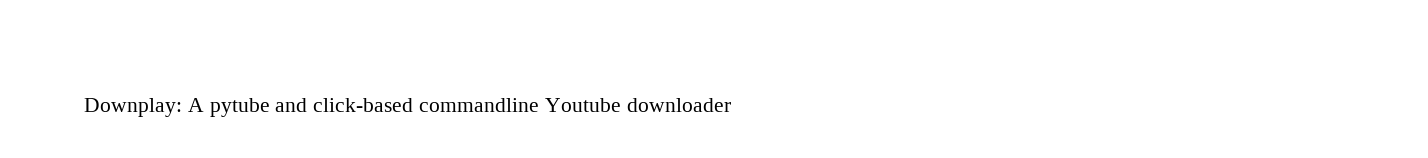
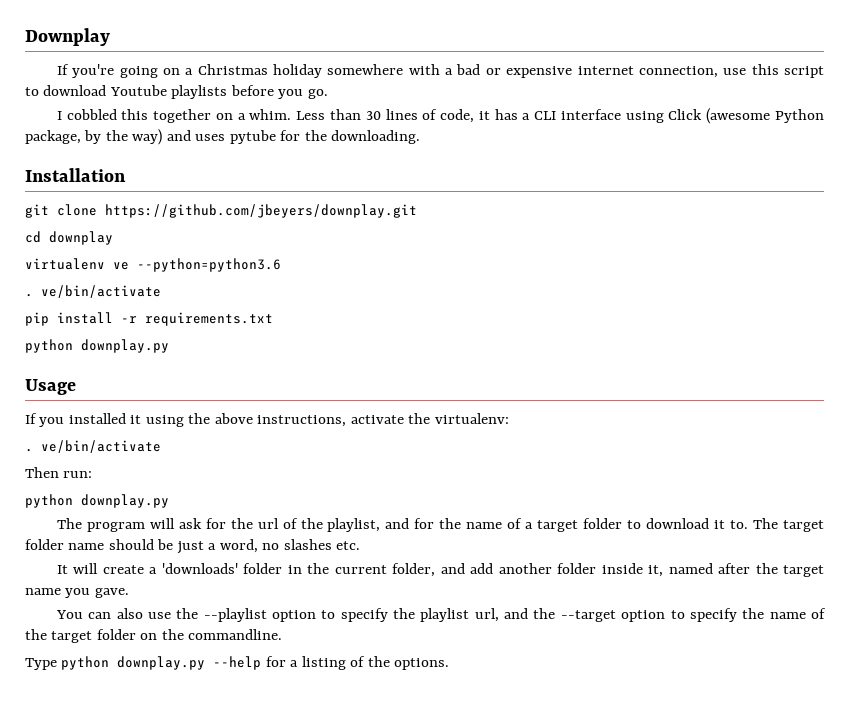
- Downplay: A pytube and click-based commandline Youtube downloader
+ Downplay
+ If you're going on a Christmas holiday somewhere with a bad or expensive internet connection, use this script to download Youtube playlists before you go.
+ I cobbled this together on a whim. Less than 30 lines of code, it has a CLI interface using Click (awesome Python package, by the way) and uses pytube for the downloading.
+ Installation
+ git clone https://github.com/jbeyers/downplay.git
+ cd downplay
+ virtualenv ve --python=python3.6
+ . ve/bin/activate
+ pip install -r requirements.txt
+ python downplay.py
+ Usage
+ If you installed it using the above instructions, activate the virtualenv:
+ . ve/bin/activate
+ Then run:
+ python downplay.py
+ The program will ask for the url of the playlist, and for the name of a target folder to download it to. The target folder name should be just a word, no slashes etc.
+ It will create a 'downloads' folder in the current folder, and add another folder inside it, named after the target name you gave.
+ You can also use the --playlist option to specify the playlist url, and the --target option to specify the name of the target folder on the commandline.
+ Type python downplay.py --help for a listing of the options.

